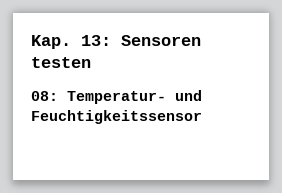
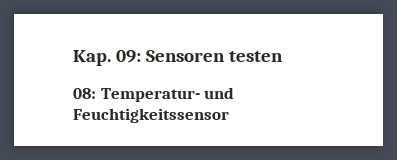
- Kap. 13: Sensoren testen
+ Kap. 09: Sensoren testen

